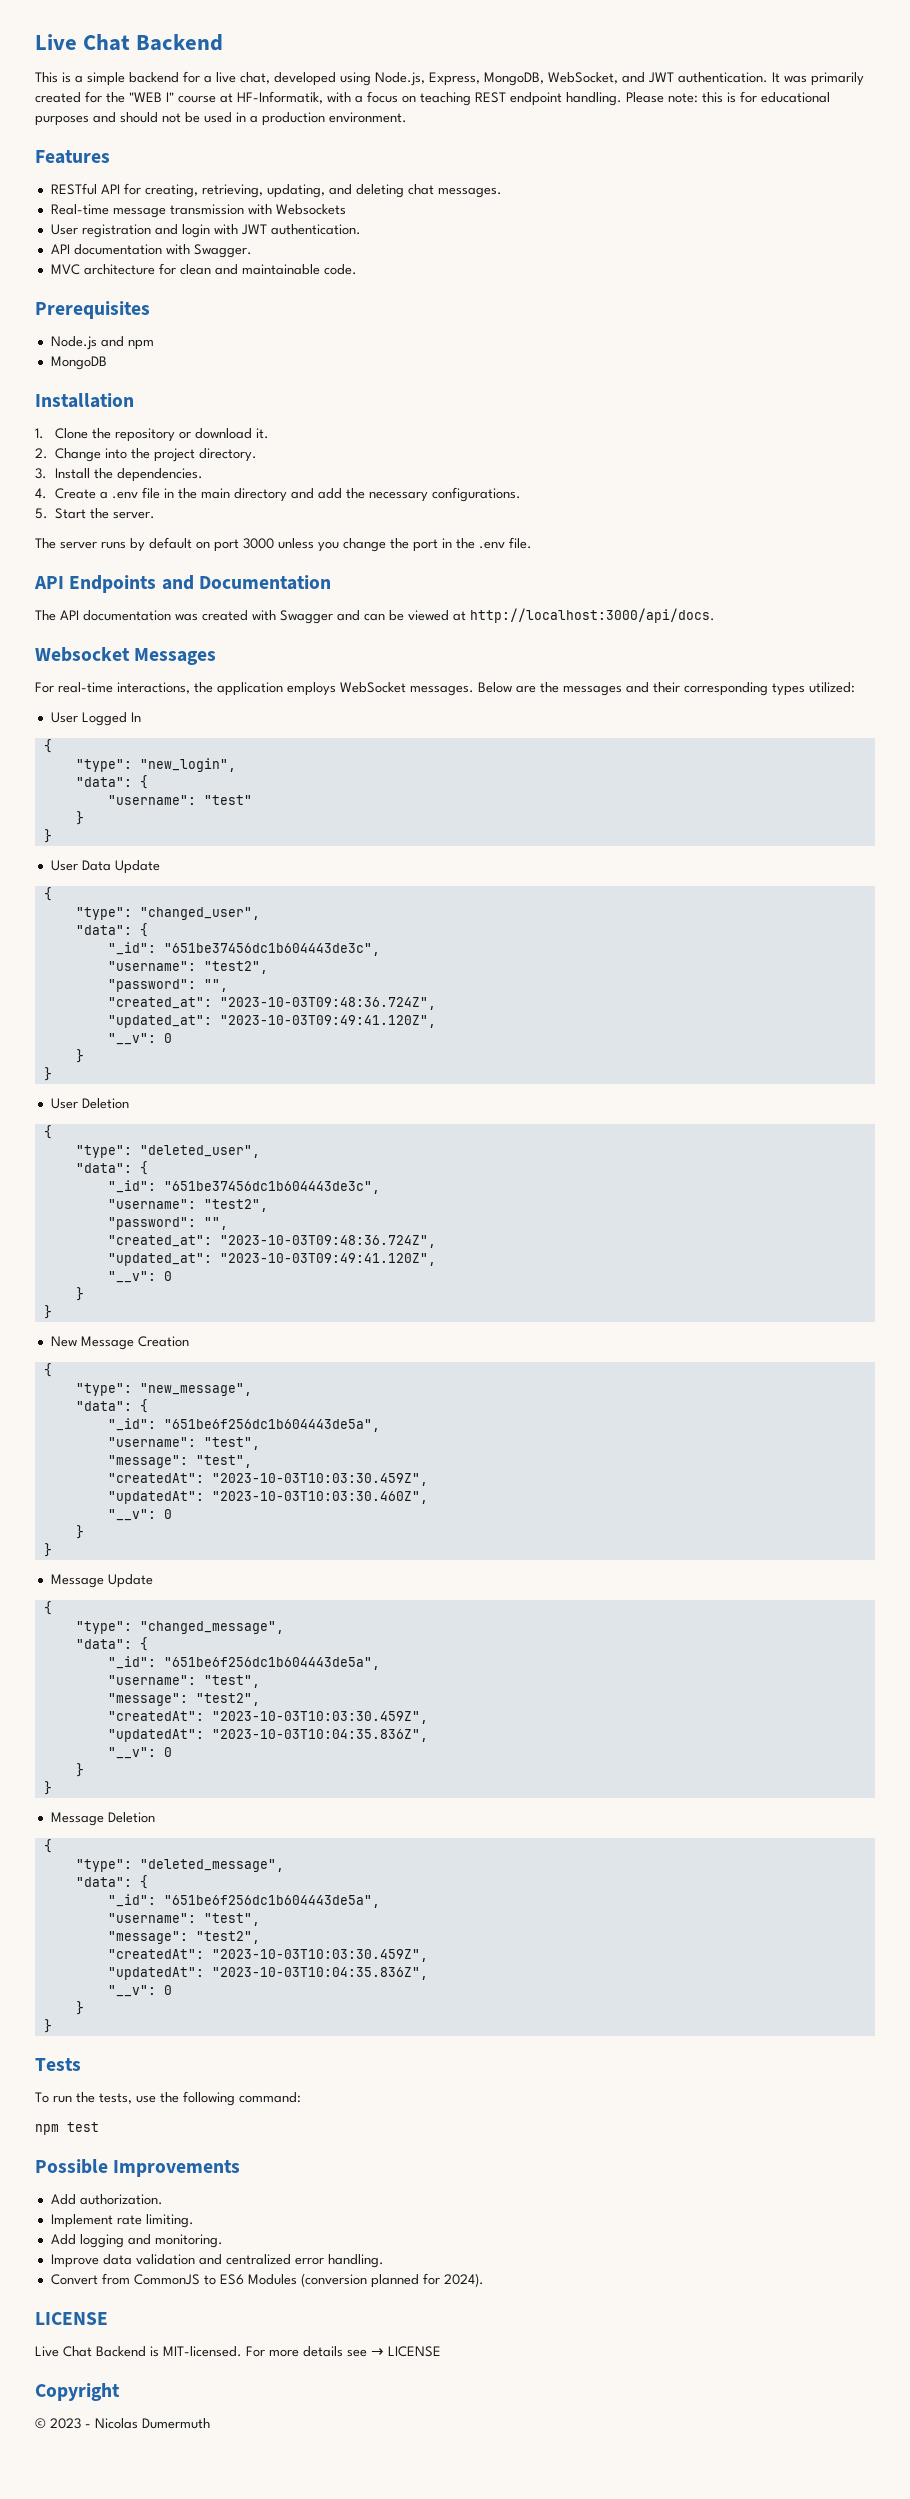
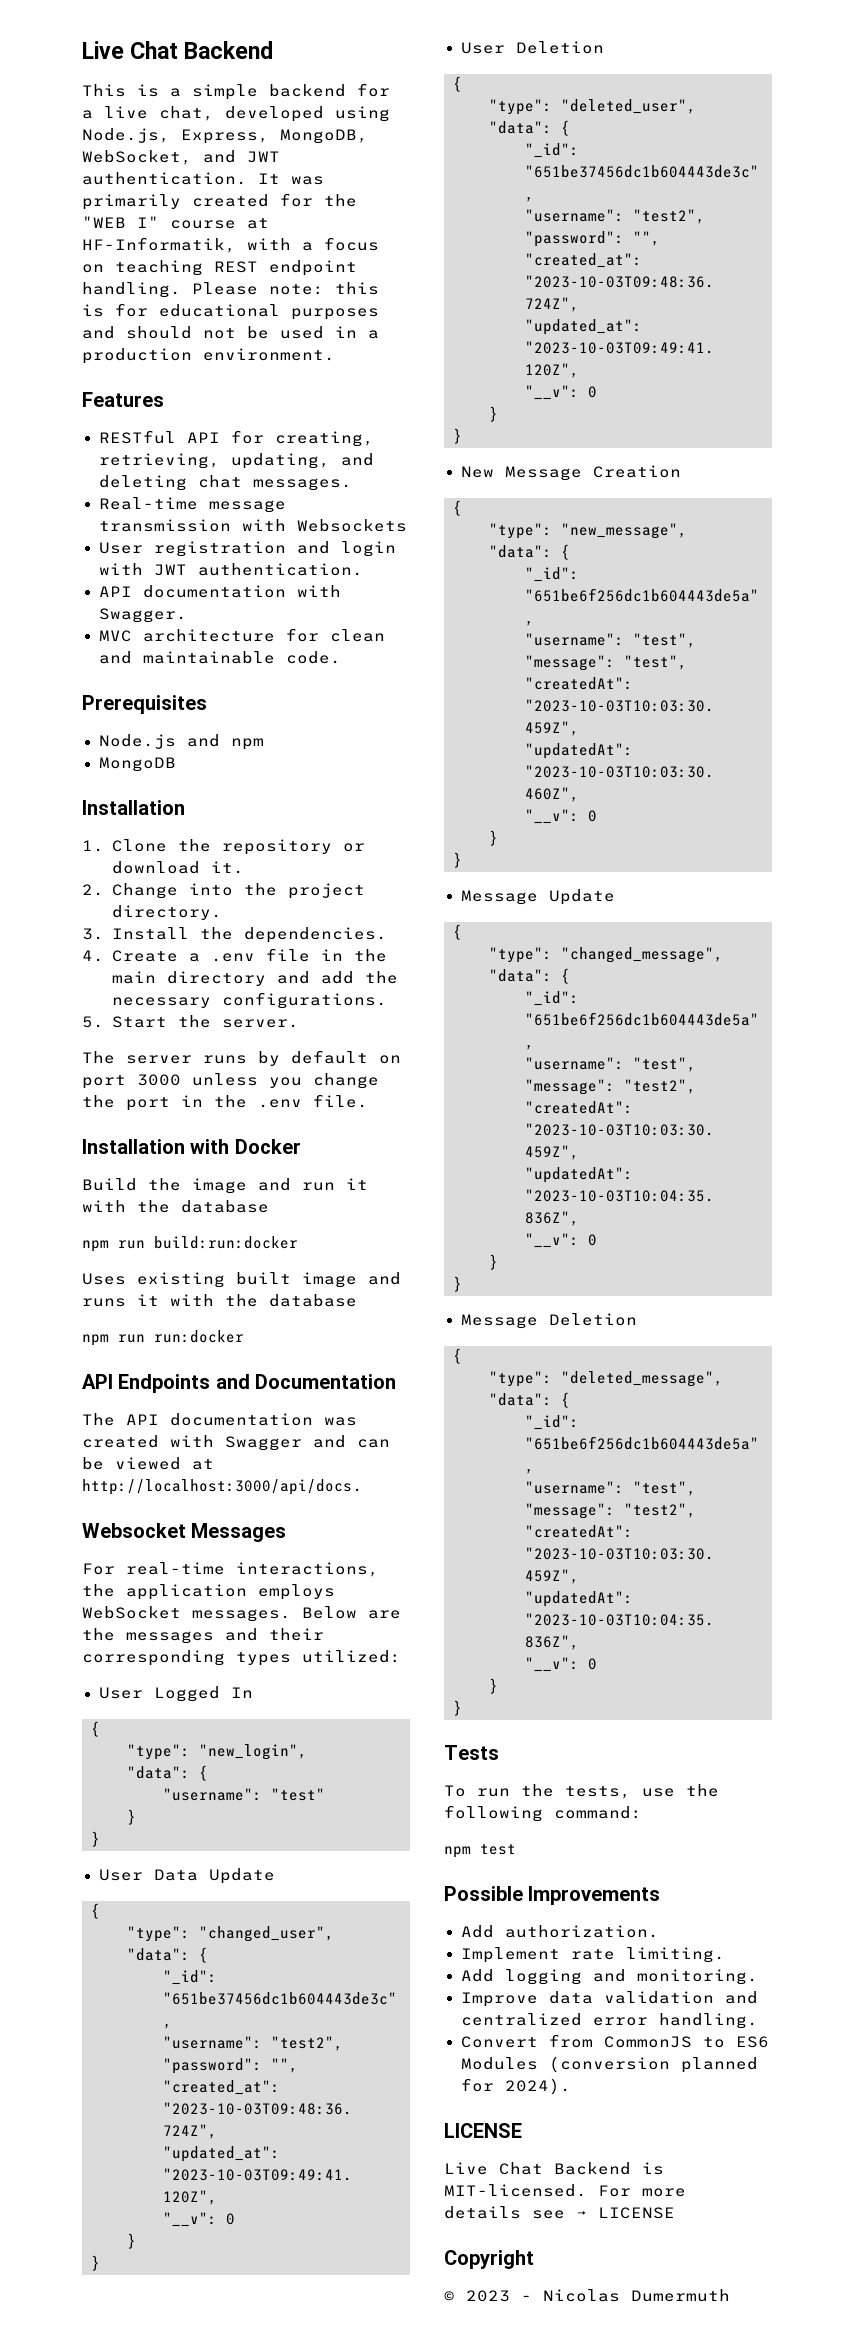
+ Installation with Docker
+ Build the image and run it with the database
+ npm run build:run:docker
+ Uses existing built image and runs it with the database
+ npm run run:docker

